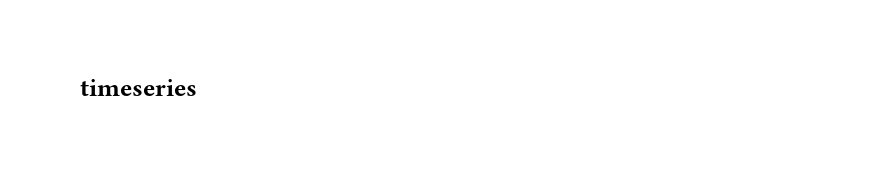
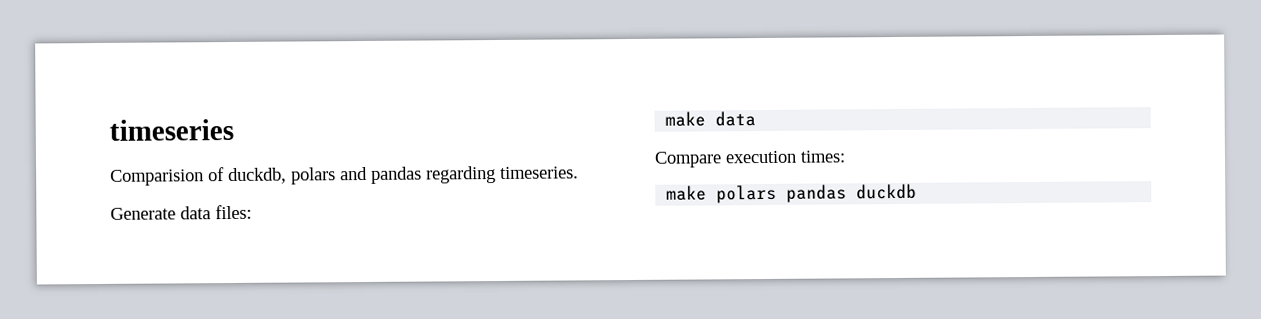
+ Comparision of duckdb, polars and pandas regarding timeseries.
+ Generate data files:
+ make data
+ Compare execution times:
+ make polars pandas duckdb

